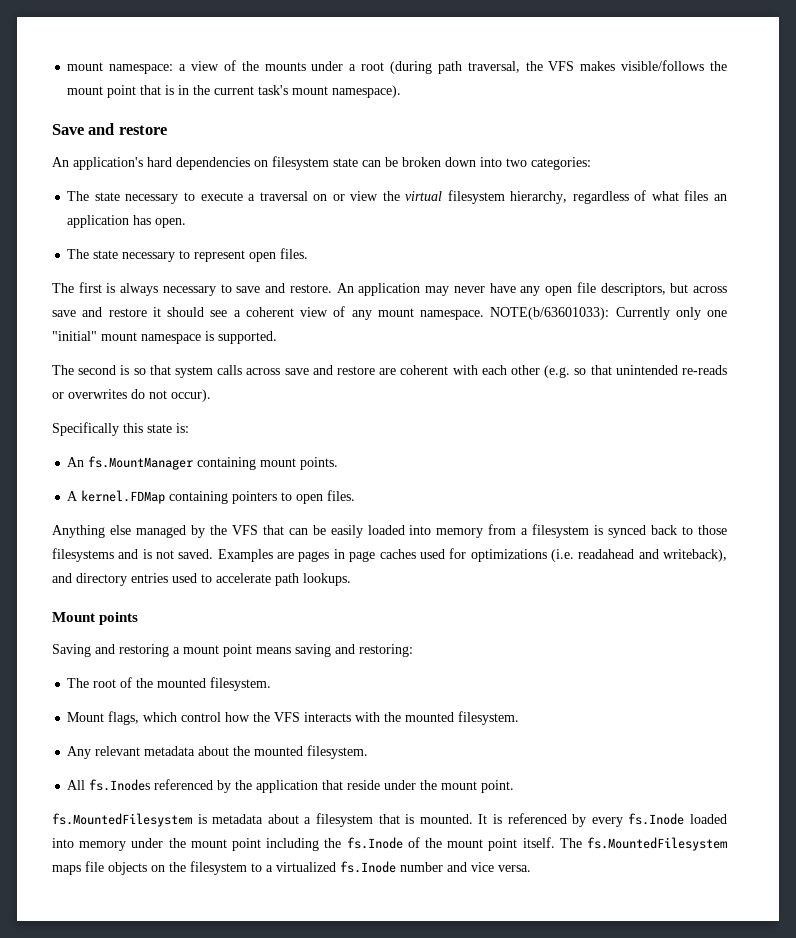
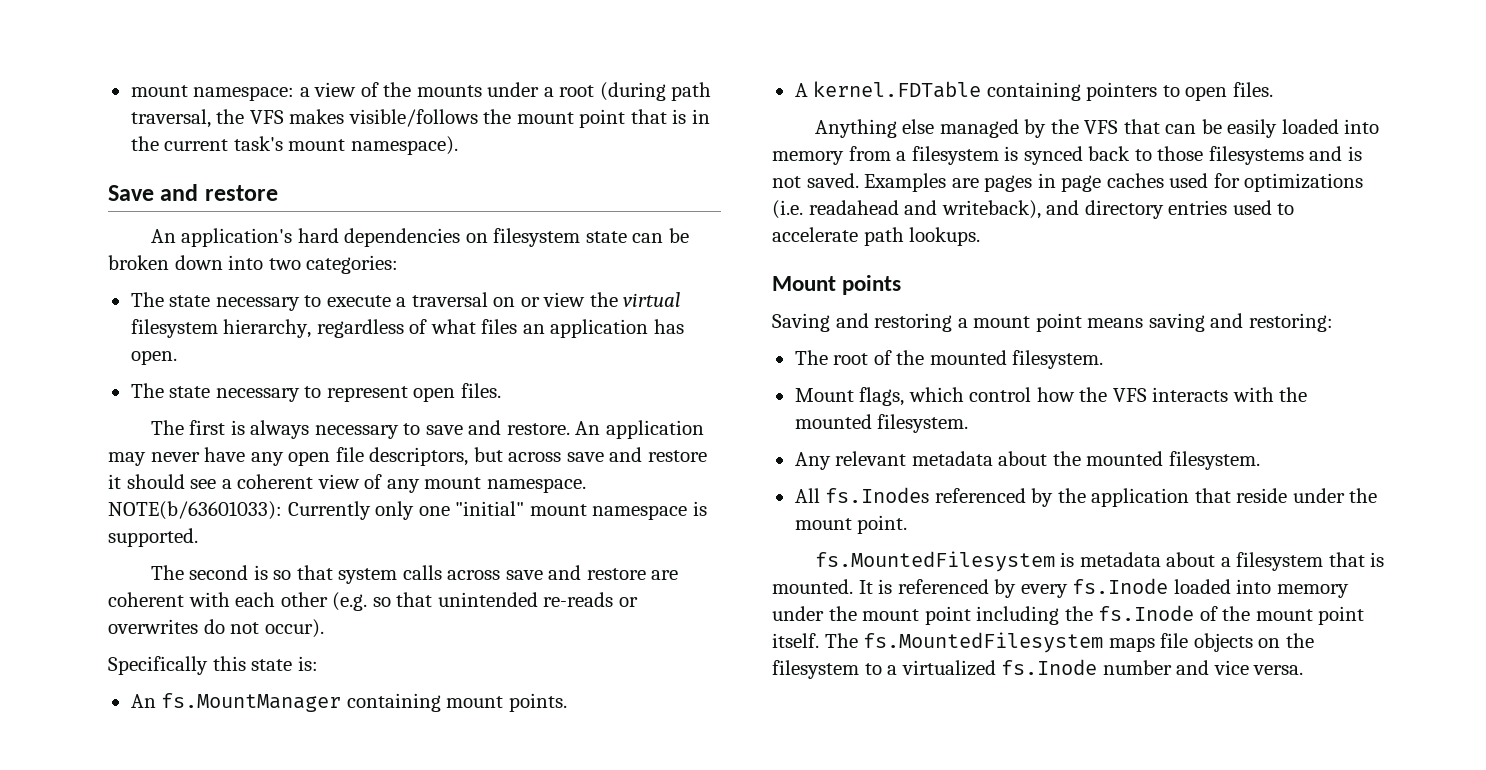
- A kernel.FDMap containing pointers to open files.
+ A kernel.FDTable containing pointers to open files.

